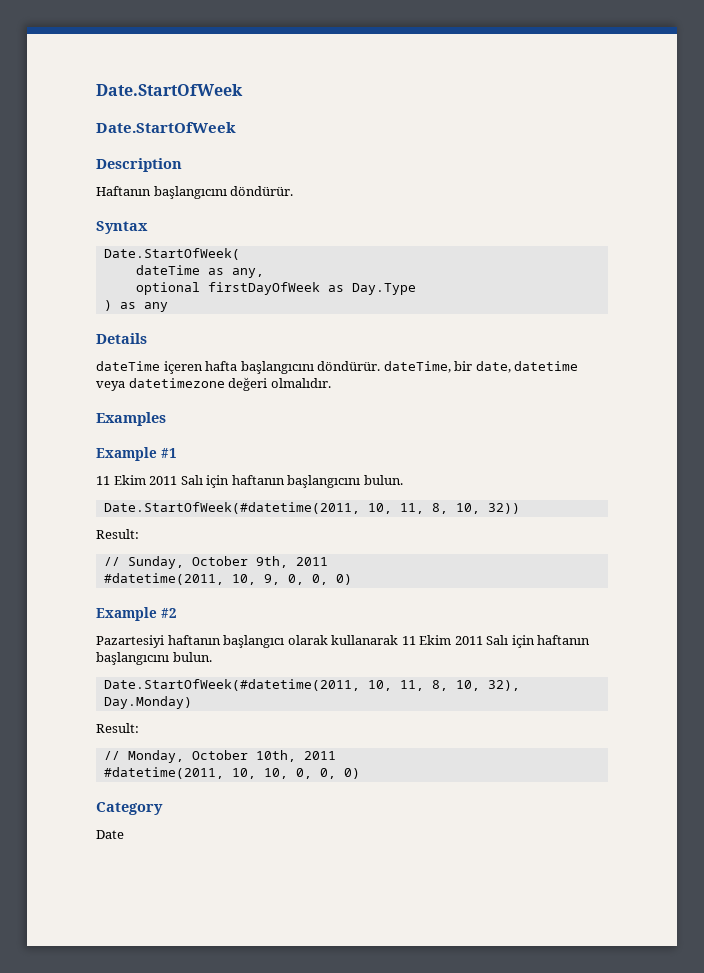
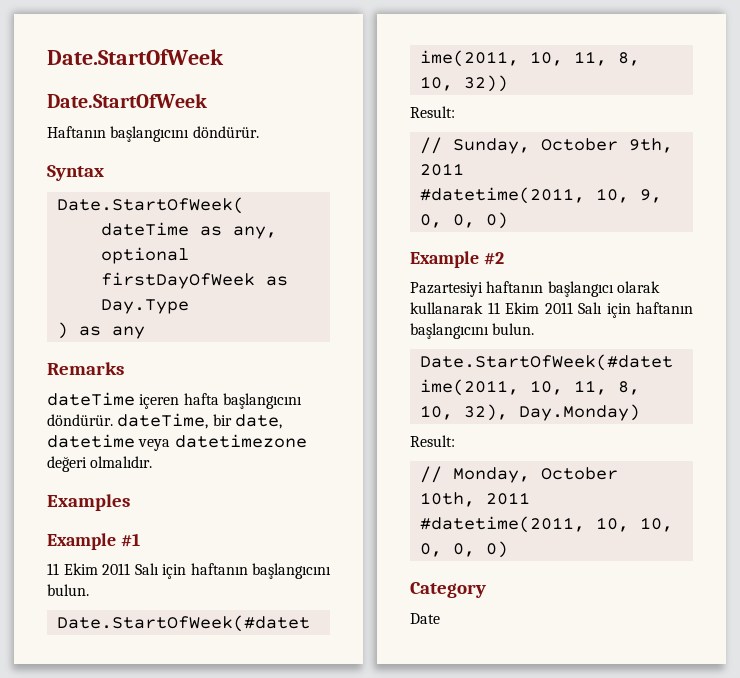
- Description
- Details
+ Remarks

